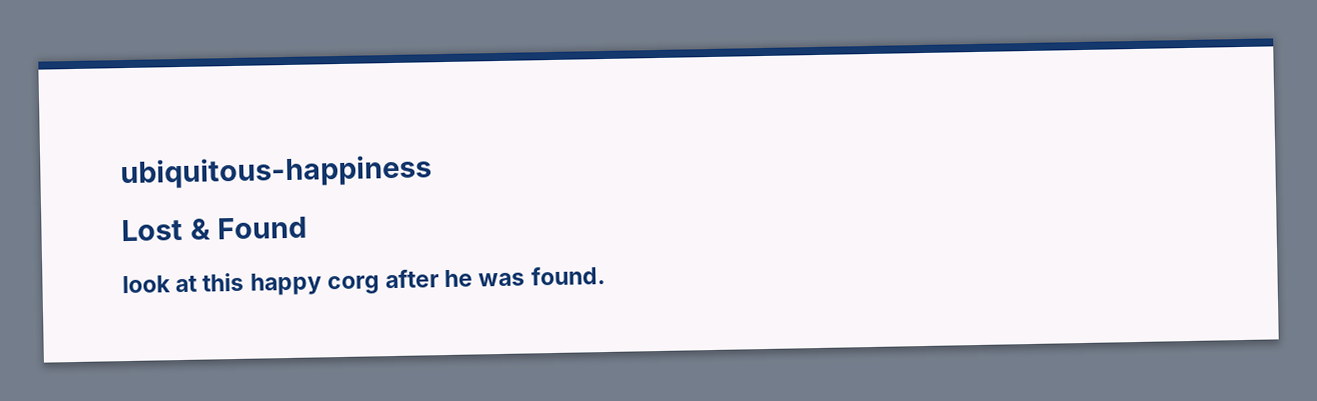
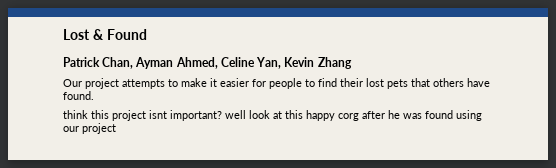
- ubiquitous-happiness
- look at this happy corg after he was found.
+ Patrick Chan, Ayman Ahmed, Celine Yan, Kevin Zhang
+ Our project attempts to make it easier for people to find their lost pets that others have found.
+ think this project isnt important? well look at this happy corg after he was found using our project

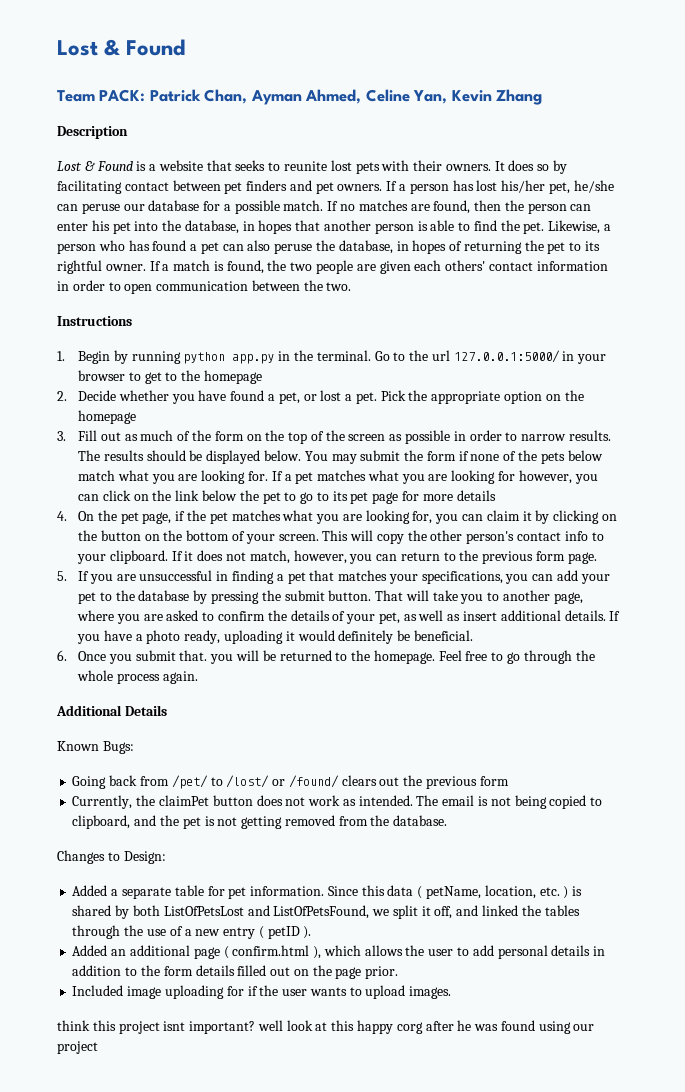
- Patrick Chan, Ayman Ahmed, Celine Yan, Kevin Zhang
+ Team PACK: Patrick Chan, Ayman Ahmed, Celine Yan, Kevin Zhang
- Our project attempts to make it easier for people to find their lost pets that others have found.
+ Description
+ Lost & Found is a website that seeks to reunite lost pets with their owners. It does so by facilitating contact between pet finders and pet owners. If a person has lost his/her pet, he/she can peruse our database for a possible match. If no matches are found, then the person can enter his pet into the database, in hopes that another person is able to find the pet. Likewise, a person who has found a pet can also peruse the database, in hopes of returning the pet to its rightful owner. If a match is found, the two people are given each others' contact information in order to open communication between the two.
+ Instructions
+ 1. Begin by running python app.py in the terminal. Go to the url 127.0.0.1:5000/ in your browser to get to the homepage
+ 2. Decide whether you have found a pet, or lost a pet. Pick the appropriate option on the homepage
+ 3. Fill out as much of the form on the top of the screen as possible in order to narrow results. The results should be displayed below. You may submit the form if none of the pets below match what you are looking for. If a pet matches what you are looking for however, you can click on the link below the pet to go to its pet page for more details
+ 4. On the pet page, if the pet matches what you are looking for, you can claim it by clicking on the button on the bottom of your screen. This will copy the other person's contact info to your clipboard. If it does not match, however, you can return to the previous form page.
+ 5. If you are unsuccessful in finding a pet that matches your specifications, you can add your pet to the database by pressing the submit button. That will take you to another page, where you are asked to confirm the details of your pet, as well as insert additional details. If you have a photo ready, uploading it would definitely be beneficial.
+ 6. Once you submit that. you will be returned to the homepage. Feel free to go through the whole process again.
+ Additional Details
+ Known Bugs:
+ Going back from /pet/ to /lost/ or /found/ clears out the previous form
+ Currently, the claimPet button does not work as intended. The email is not being copied to clipboard, and the pet is not getting removed from the database.
+ Changes to Design:
+ Added a separate table for pet information. Since this data ( petName, location, etc. ) is shared by both ListOfPetsLost and ListOfPetsFound, we split it off, and linked the tables through the use of a new entry ( petID ).
+ Added an additional page ( confirm.html ), which allows the user to add personal details in addition to the form details filled out on the page prior.
+ Included image uploading for if the user wants to upload images.

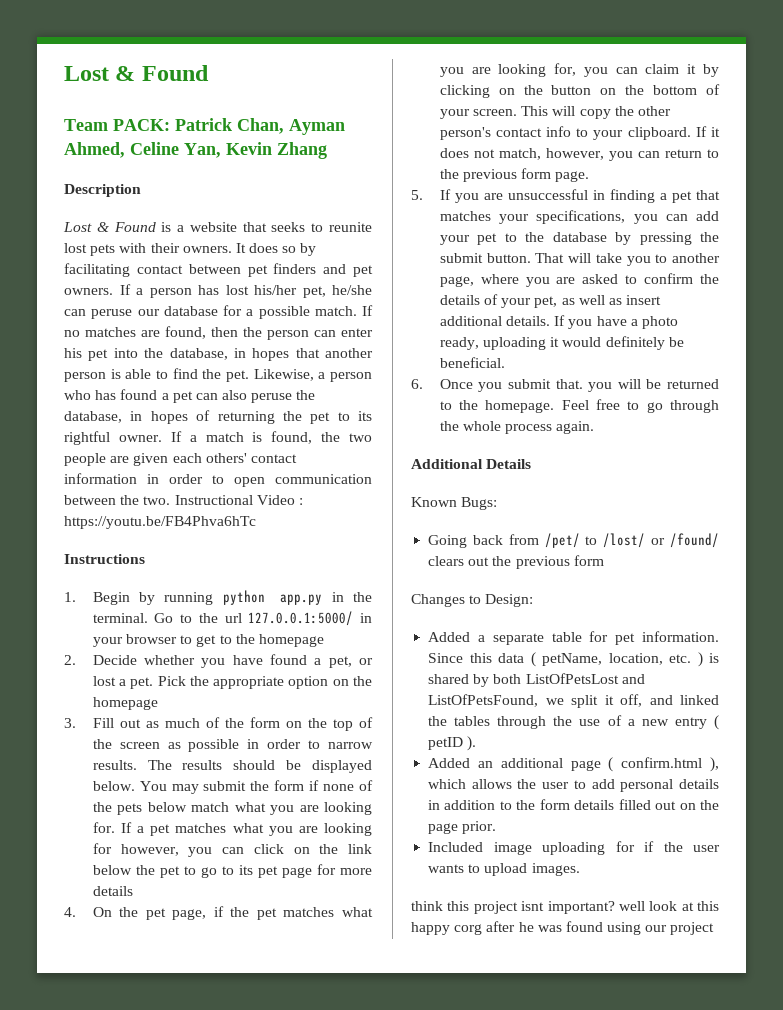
+ Instructional Video : https://youtu.be/FB4Phva6hTc
- Currently, the claimPet button does not work as intended. The email is not being copied to clipboard, and the pet is not getting removed from the database.

